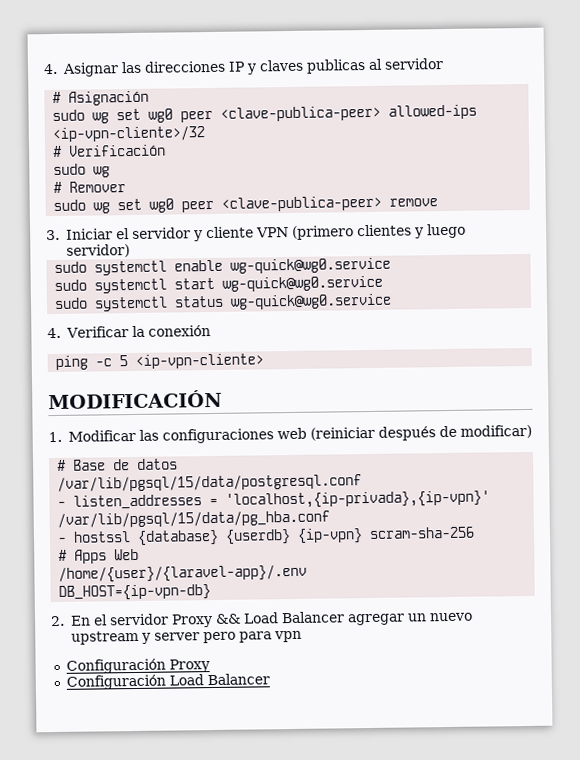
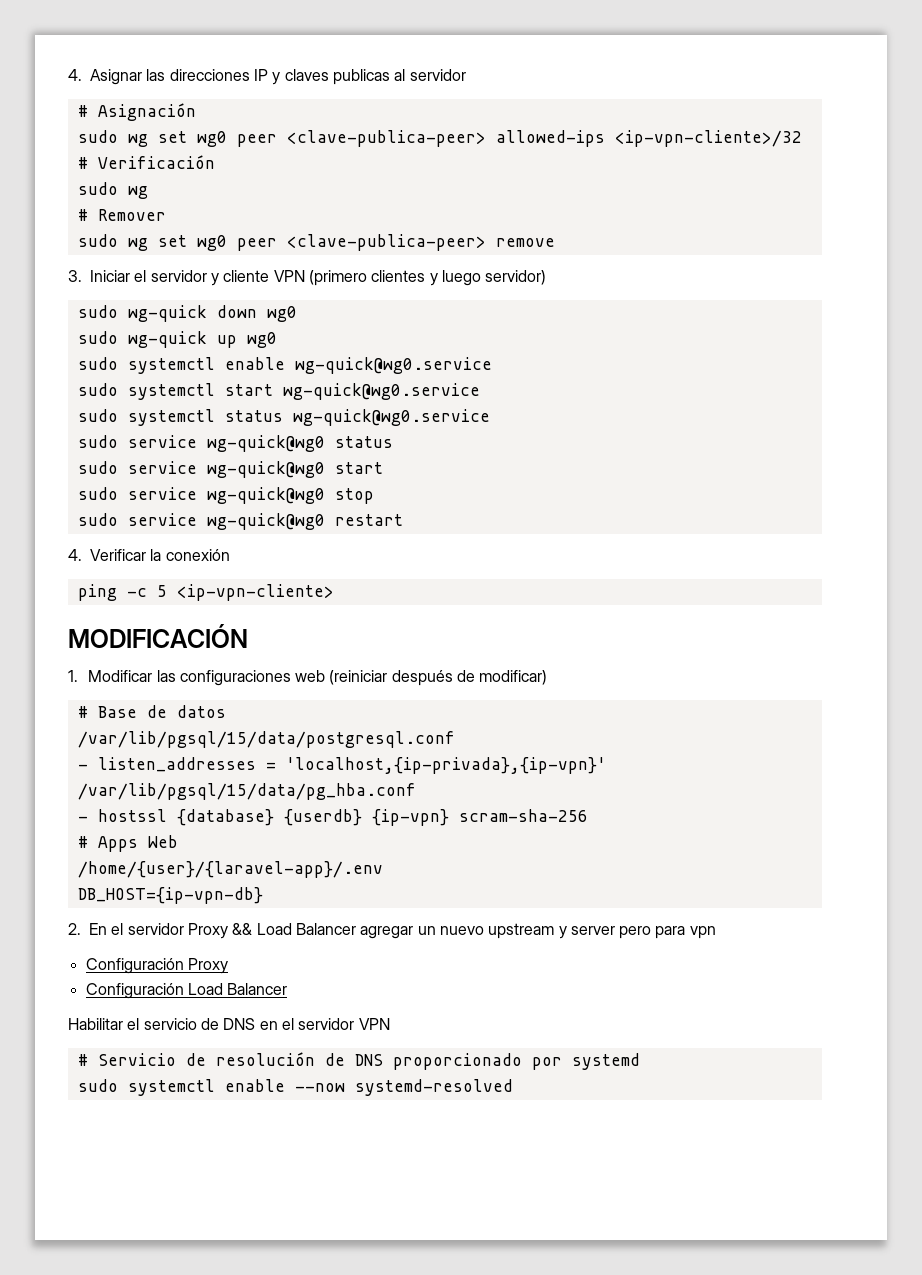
+ sudo wg-quick down wg0
+ sudo wg-quick up wg0
+ sudo service wg-quick@wg0 status
+ sudo service wg-quick@wg0 start
+ sudo service wg-quick@wg0 stop
+ sudo service wg-quick@wg0 restart
+ Habilitar el servicio de DNS en el servidor VPN
+ # Servicio de resolución de DNS proporcionado por systemd
+ sudo systemctl enable --now systemd-resolved

